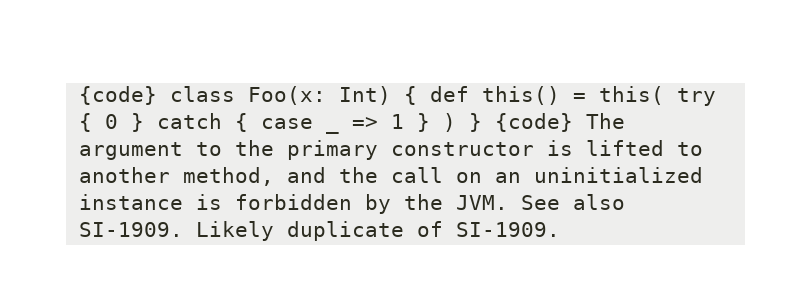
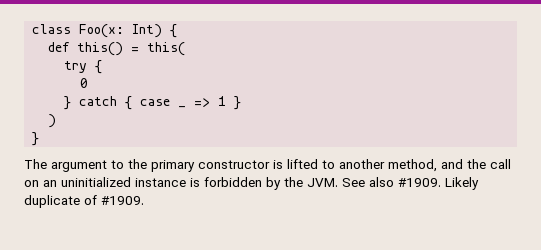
- {code} class Foo(x: Int) { def this() = this( try { 0 } catch { case _ => 1 } ) } {code} The argument to the primary constructor is lifted to another method, and the call on an uninitialized instance is forbidden by the JVM. See also SI-1909.
+ class Foo(x: Int) {
+ def this() = this(
+ try {
+ 0
+ } catch { case _ => 1 }
+ )
+ }
+ The argument to the primary constructor is lifted to another method, and the call on an uninitialized instance is forbidden by the JVM. See also #1909.
- Likely duplicate of SI-1909.
+ Likely duplicate of #1909.

